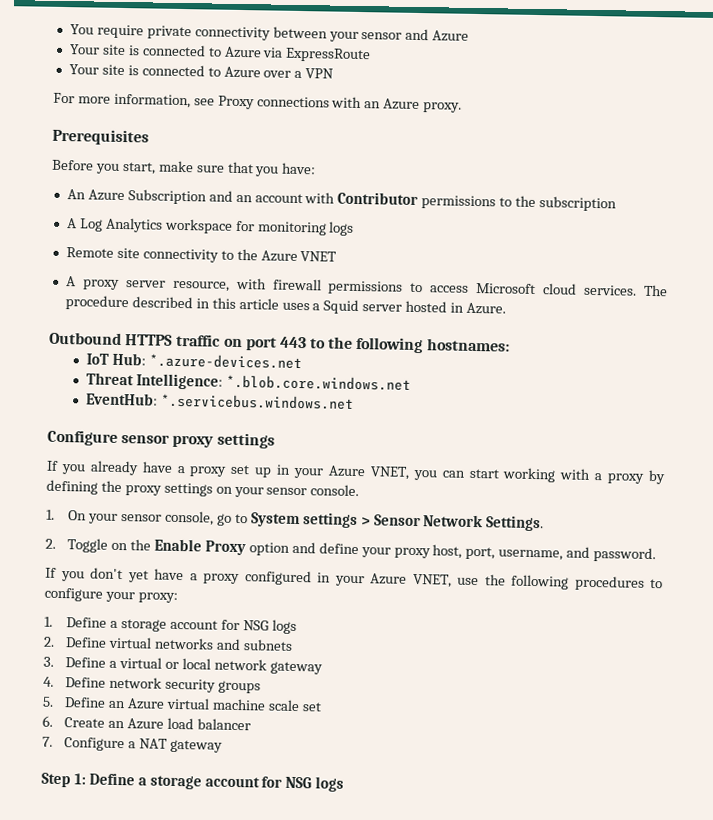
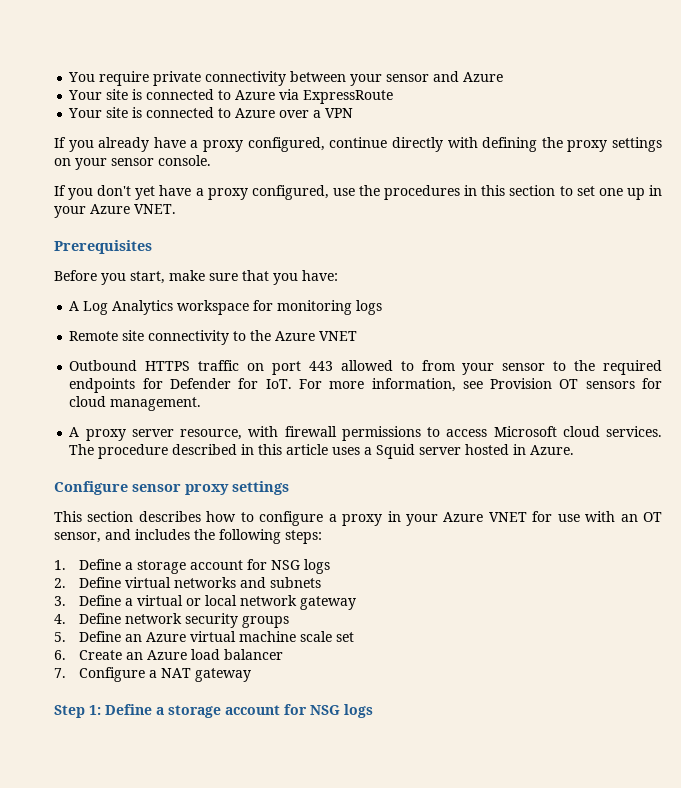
- For more information, see Proxy connections with an Azure proxy.
+ If you already have a proxy configured, continue directly with defining the proxy settings on your sensor console.
+ If you don't yet have a proxy configured, use the procedures in this section to set one up in your Azure VNET.
- An Azure Subscription and an account with Contributor permissions to the subscription
+ Outbound HTTPS traffic on port 443 allowed to from your sensor to the required endpoints for Defender for IoT. For more information, see Provision OT sensors for cloud management.
- Outbound HTTPS traffic on port 443 to the following hostnames:
- IoT Hub: *.azure-devices.net
- Threat Intelligence: *.blob.core.windows.net
- EventHub: *.servicebus.windows.net
  Configure sensor proxy settings
- If you already have a proxy set up in your Azure VNET, you can start working with a proxy by defining the proxy settings on your sensor console.
- 1. On your sensor console, go to System settings > Sensor Network Settings.
- 2. Toggle on the Enable Proxy option and define your proxy host, port, username, and password.
- If you don't yet have a proxy configured in your Azure VNET, use the following procedures to configure your proxy:
+ This section describes how to configure a proxy in your Azure VNET for use with an OT sensor, and includes the following steps:

